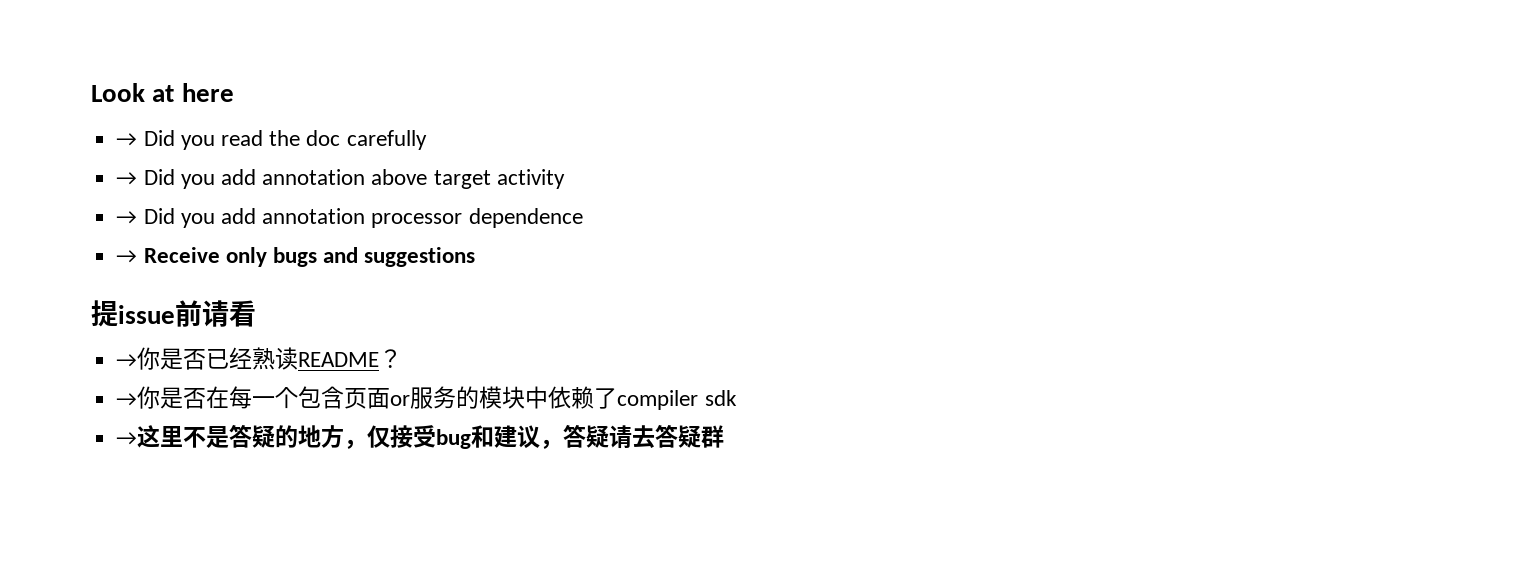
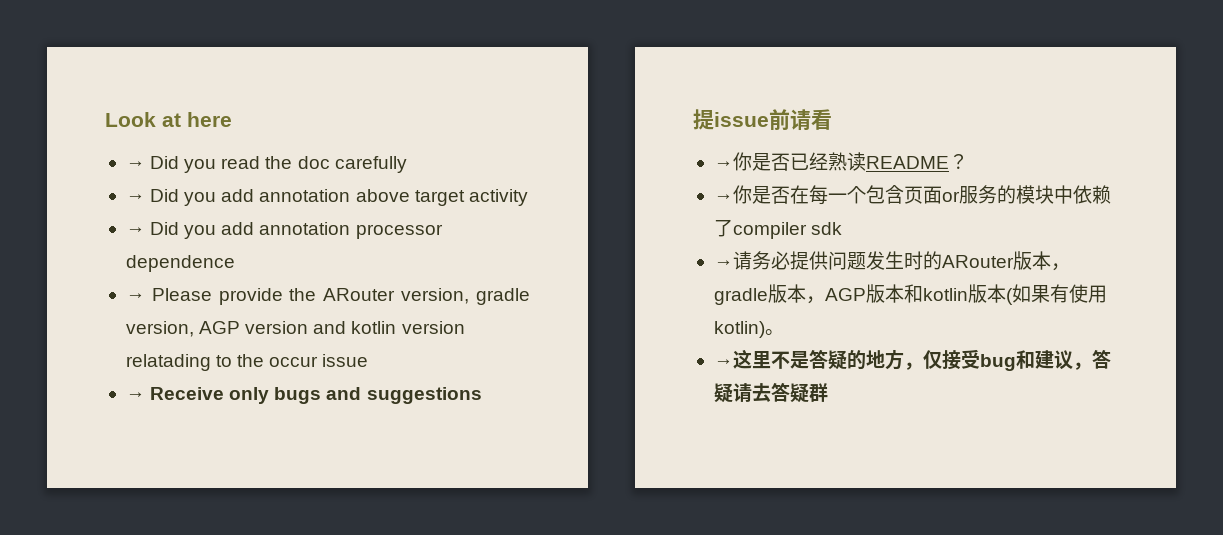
+ → Please provide the ARouter version, gradle version, AGP version and kotlin version relatading to the occur issue
+ →请务必提供问题发生时的ARouter版本，gradle版本，AGP版本和kotlin版本(如果有使用kotlin)。

